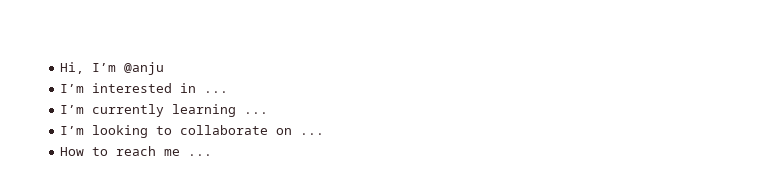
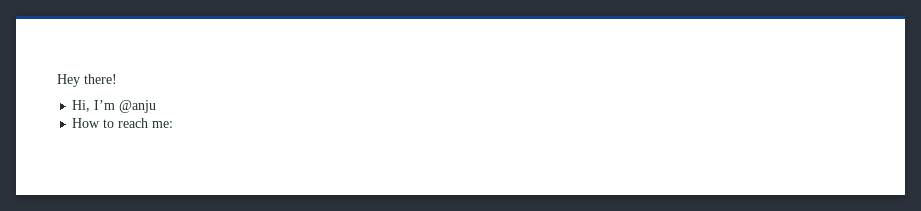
+ Hey there!
- I’m interested in ...
- I’m currently learning ...
- I’m looking to collaborate on ...
- How to reach me ...
+ How to reach me:

